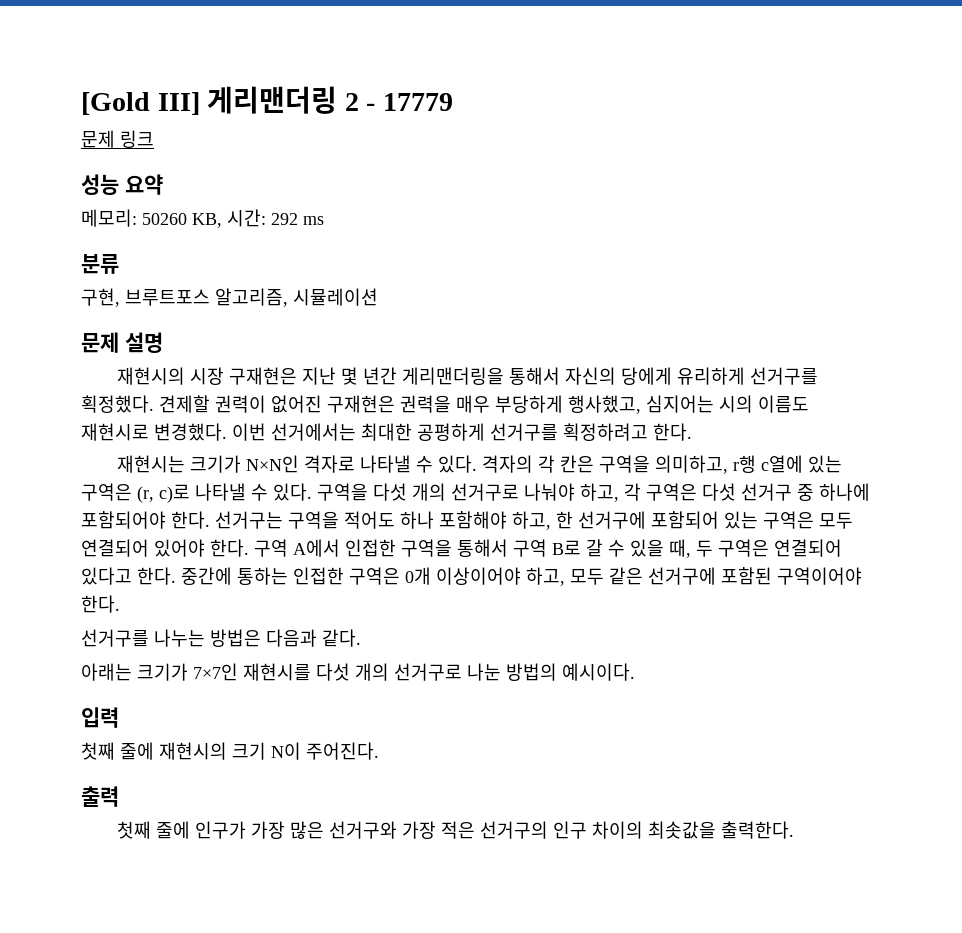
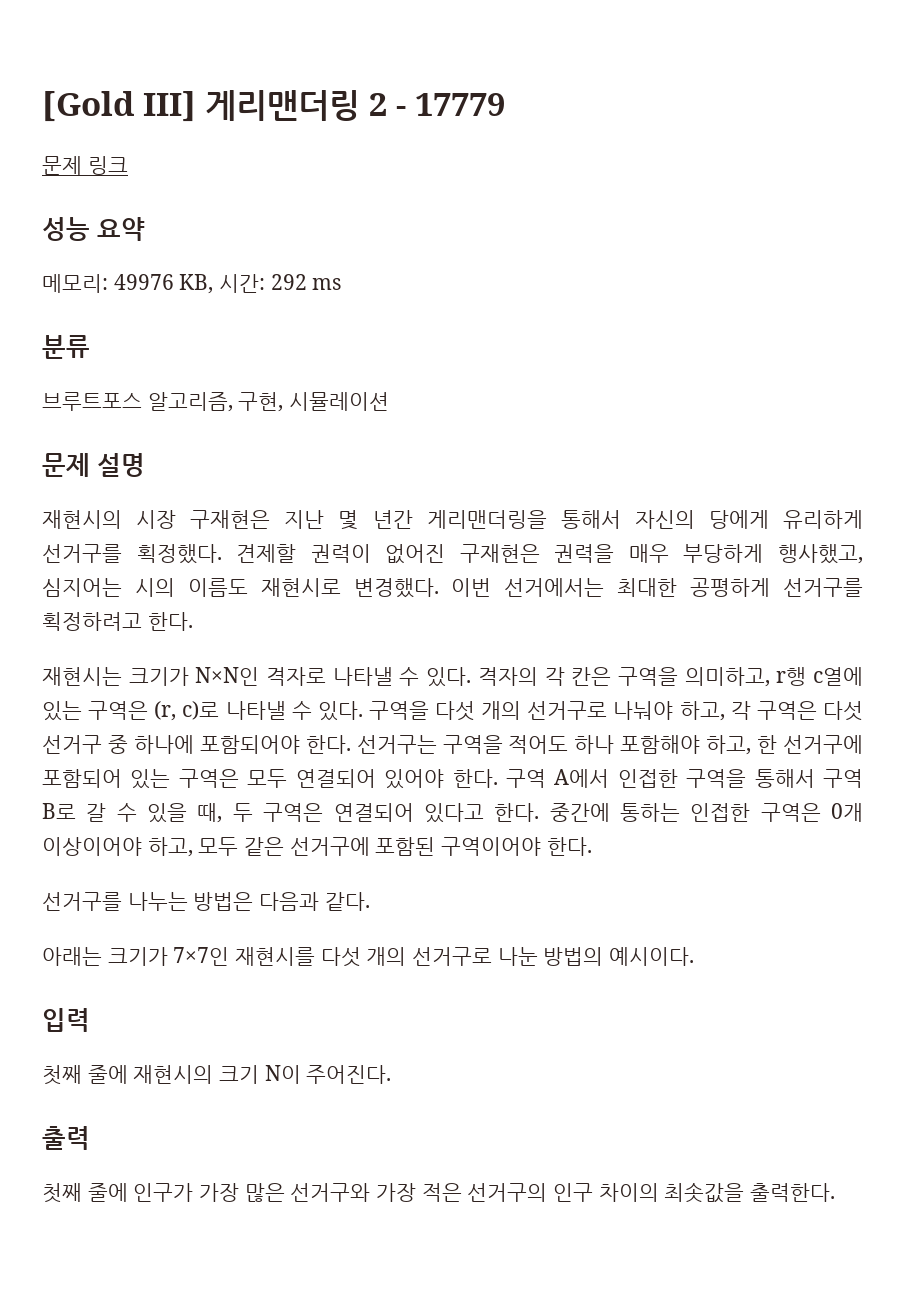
- 메모리: 50260 KB, 시간: 292 ms
+ 메모리: 49976 KB, 시간: 292 ms
- 구현, 브루트포스 알고리즘, 시뮬레이션
+ 브루트포스 알고리즘, 구현, 시뮬레이션

